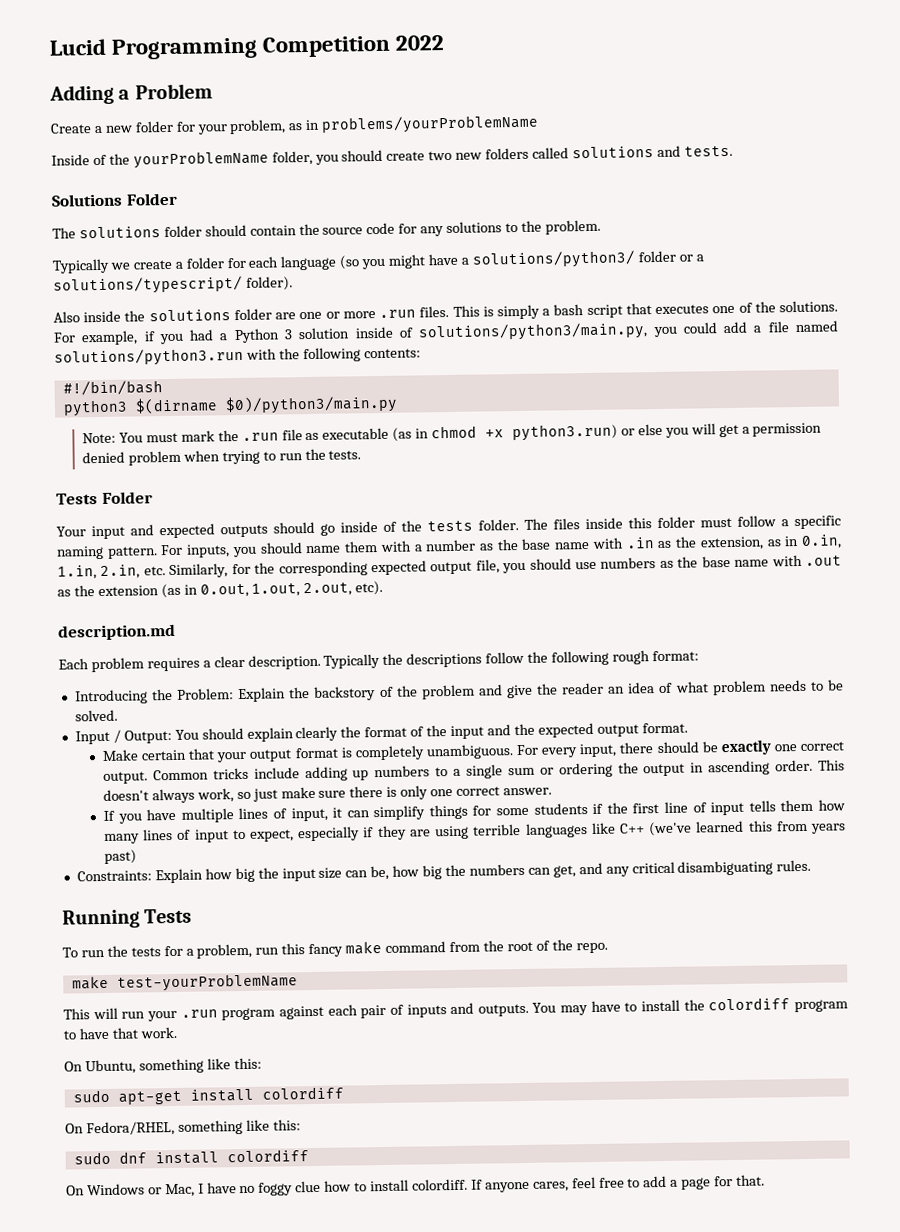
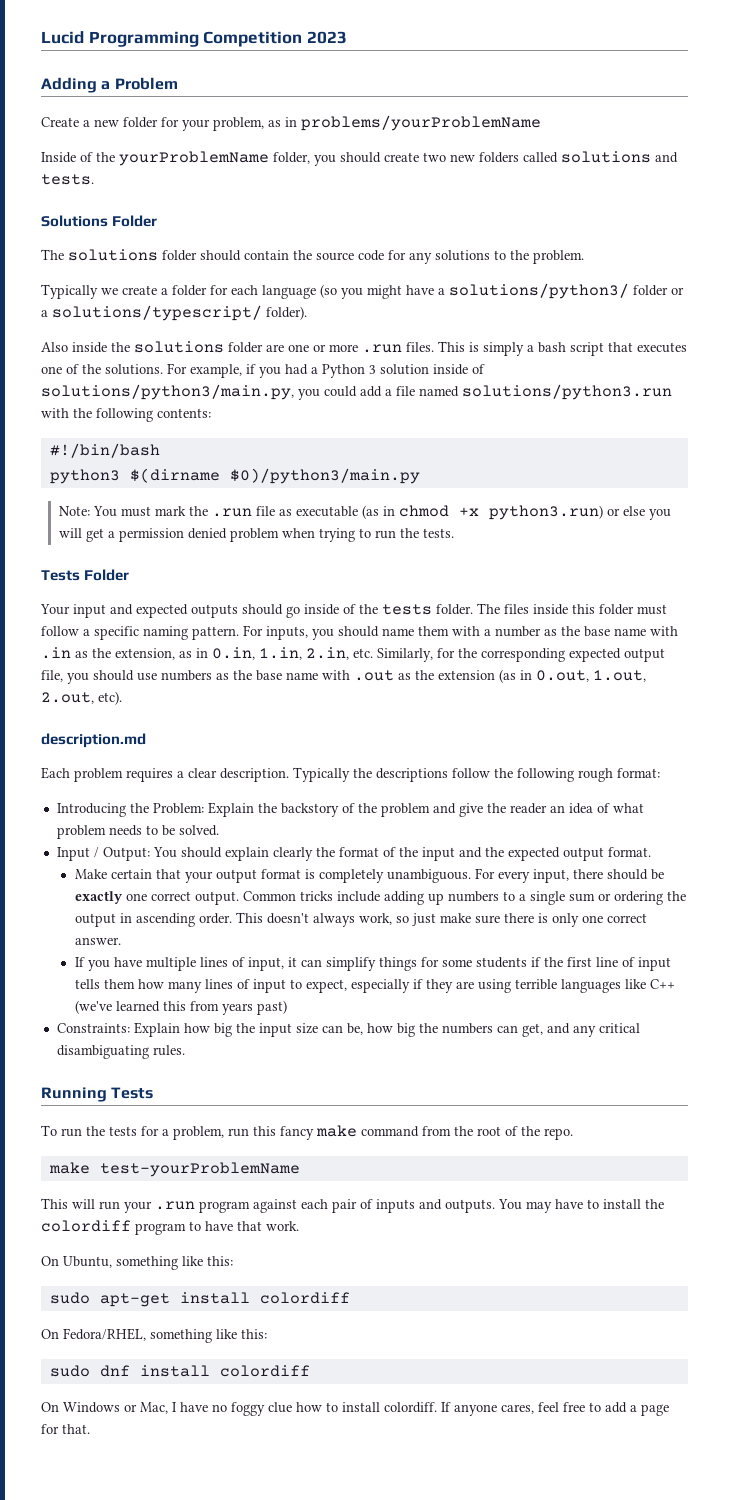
- Lucid Programming Competition 2022
+ Lucid Programming Competition 2023

